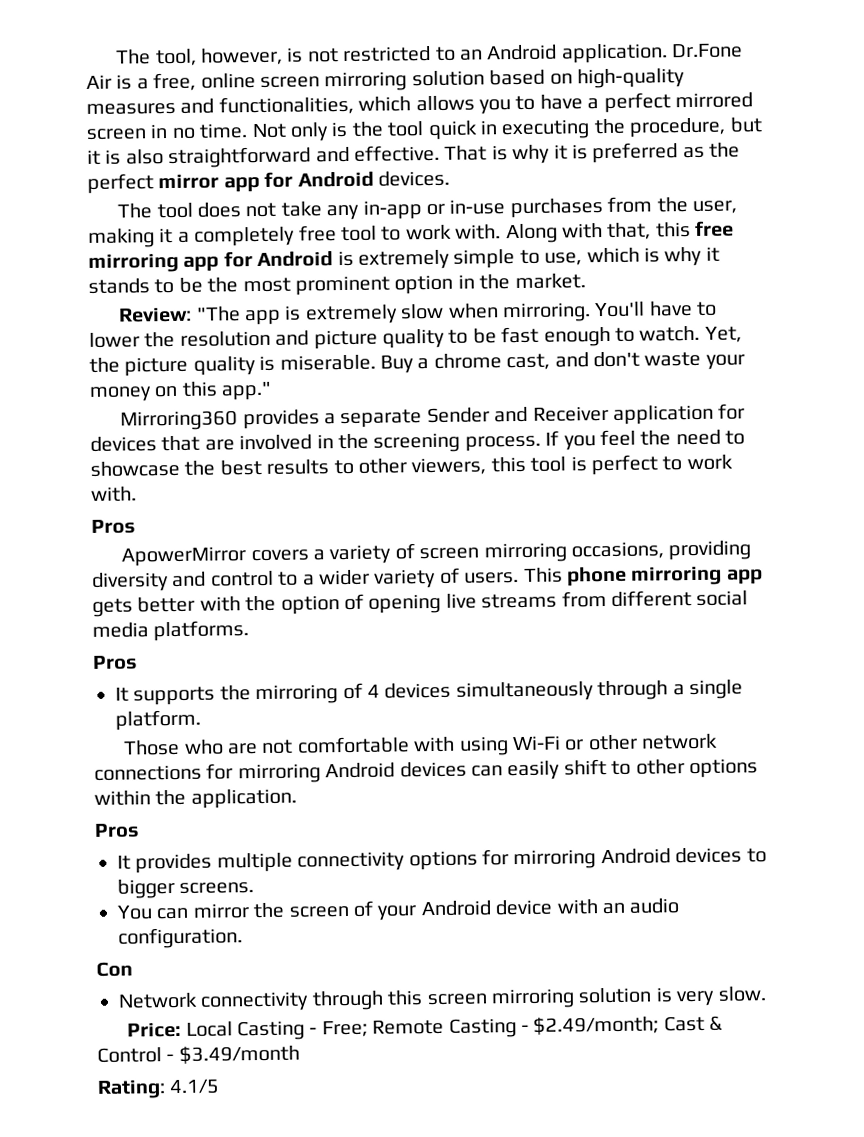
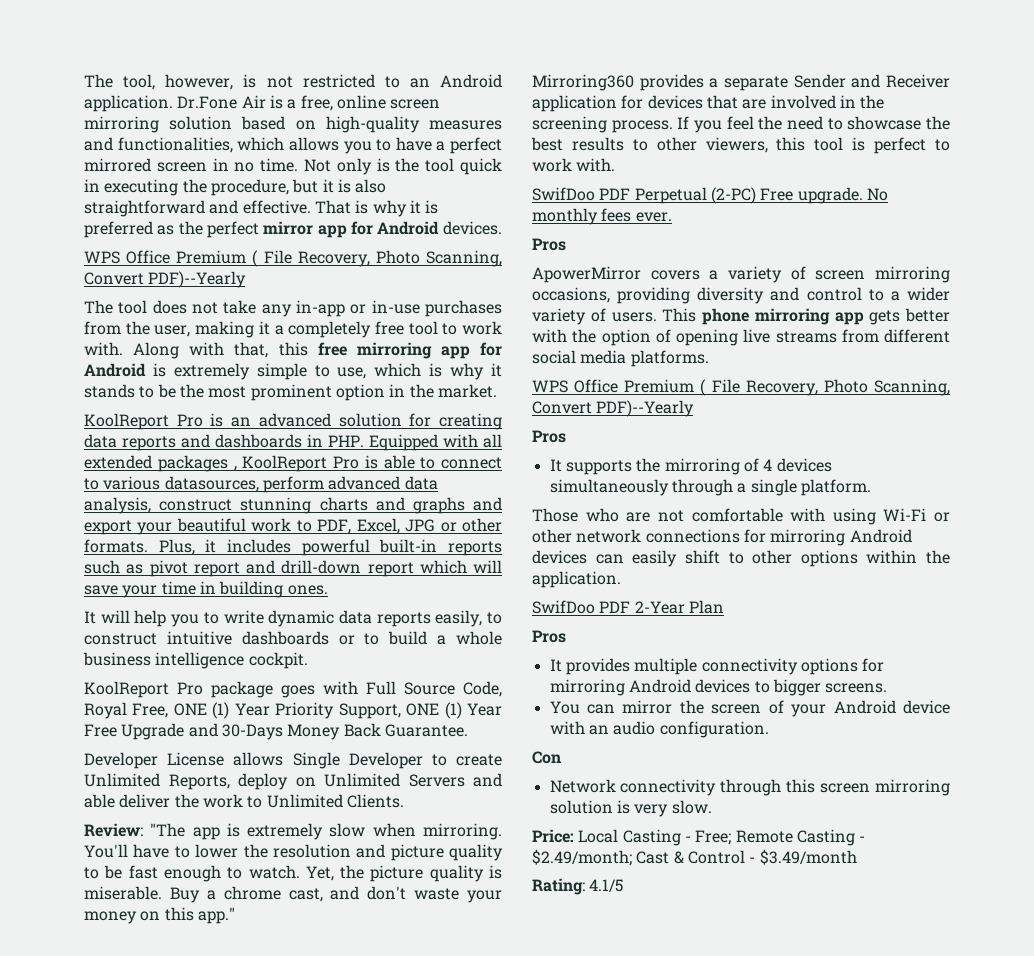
  That is why it is preferred as the perfect mirror app for Android devices.
+ WPS Office Premium ( File Recovery, Photo Scanning, Convert PDF)--Yearly
+ KoolReport Pro is an advanced solution for creating data reports and dashboards in PHP. Equipped with all extended packages , KoolReport Pro is able to connect to various datasources, perform advanced data analysis, construct stunning charts and graphs and export your beautiful work to PDF, Excel, JPG or other formats. Plus, it includes powerful built-in reports such as pivot report and drill-down report which will save your time in building ones.
+ It will help you to write dynamic data reports easily, to construct intuitive dashboards or to build a whole business intelligence cockpit.
+ KoolReport Pro package goes with Full Source Code, Royal Free, ONE (1) Year Priority Support, ONE (1) Year Free Upgrade and 30-Days Money Back Guarantee.
+ Developer License allows Single Developer to create Unlimited Reports, deploy on Unlimited Servers and able deliver the work to Unlimited Clients.
+ SwifDoo PDF Perpetual (2-PC) Free upgrade. No monthly fees ever.
  This phone mirroring app gets better with the option of opening live streams from different social media platforms.
+ WPS Office Premium ( File Recovery, Photo Scanning, Convert PDF)--Yearly
+ SwifDoo PDF 2-Year Plan

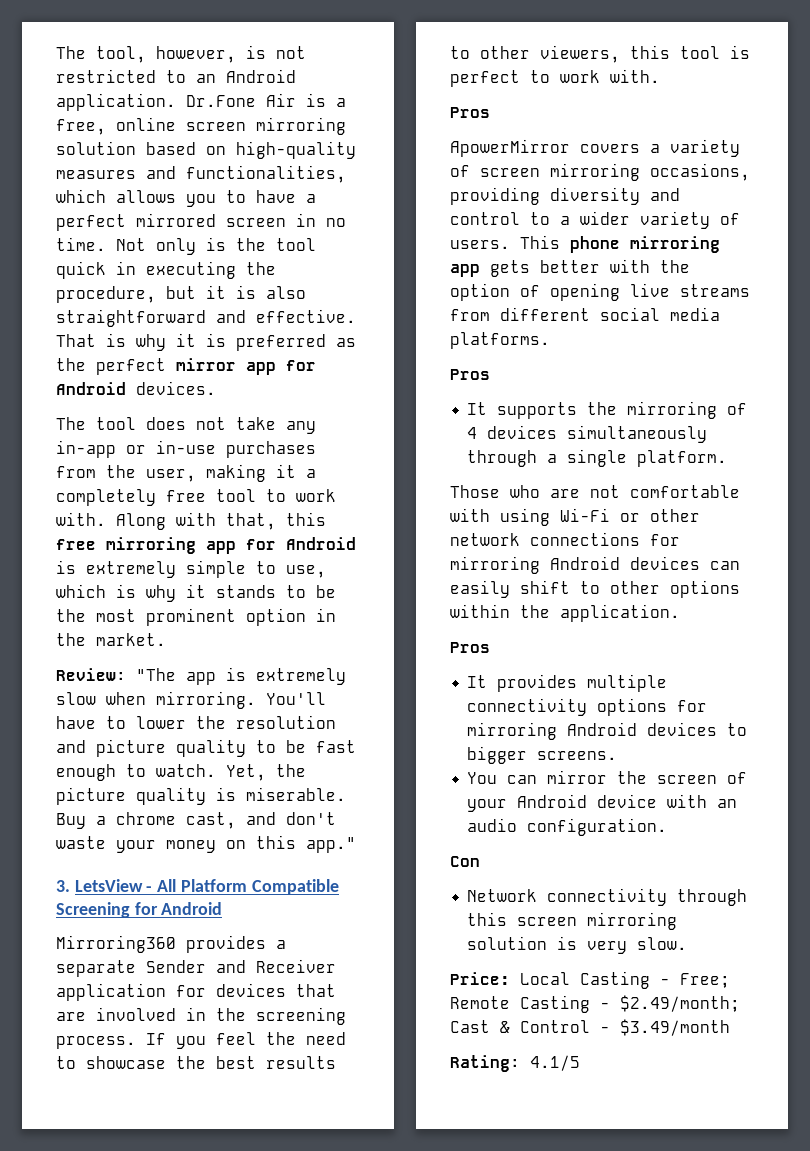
  That is why it is preferred as the perfect mirror app for Android devices.
- WPS Office Premium ( File Recovery, Photo Scanning, Convert PDF)--Yearly
- KoolReport Pro is an advanced solution for creating data reports and dashboards in PHP. Equipped with all extended packages , KoolReport Pro is able to connect to various datasources, perform advanced data analysis, construct stunning charts and graphs and export your beautiful work to PDF, Excel, JPG or other formats. Plus, it includes powerful built-in reports such as pivot report and drill-down report which will save your time in building ones.
- It will help you to write dynamic data reports easily, to construct intuitive dashboards or to build a whole business intelligence cockpit.
- KoolReport Pro package goes with Full Source Code, Royal Free, ONE (1) Year Priority Support, ONE (1) Year Free Upgrade and 30-Days Money Back Guarantee.
- Developer License allows Single Developer to create Unlimited Reports, deploy on Unlimited Servers and able deliver the work to Unlimited Clients.
+ 3. LetsView - All Platform Compatible Screening for Android
- SwifDoo PDF Perpetual (2-PC) Free upgrade. No monthly fees ever.
  This phone mirroring app gets better with the option of opening live streams from different social media platforms.
- WPS Office Premium ( File Recovery, Photo Scanning, Convert PDF)--Yearly
- SwifDoo PDF 2-Year Plan

